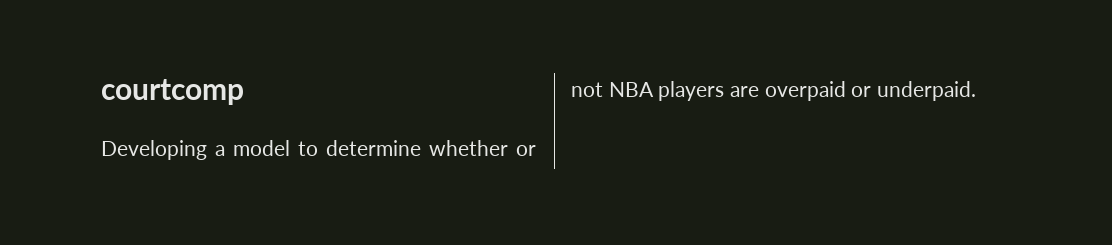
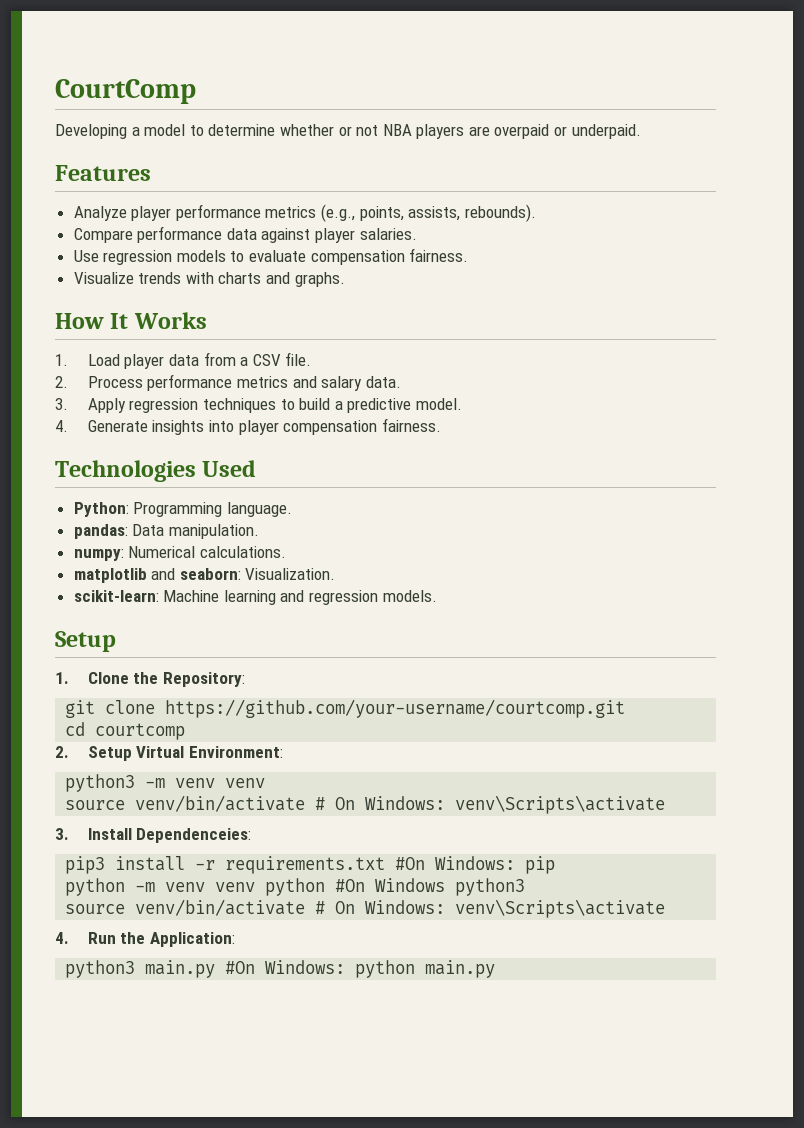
- courtcomp
+ CourtComp
+ Features
+ Analyze player performance metrics (e.g., points, assists, rebounds).
+ Compare performance data against player salaries.
+ Use regression models to evaluate compensation fairness.
+ Visualize trends with charts and graphs.
+ How It Works
+ 1. Load player data from a CSV file.
+ 2. Process performance metrics and salary data.
+ 3. Apply regression techniques to build a predictive model.
+ 4. Generate insights into player compensation fairness.
+ Technologies Used
+ Python: Programming language.
+ pandas: Data manipulation.
+ numpy: Numerical calculations.
+ matplotlib and seaborn: Visualization.
+ scikit-learn: Machine learning and regression models.
+ Setup
+ 1. Clone the Repository:
+ git clone https://github.com/your-username/courtcomp.git
+ cd courtcomp
+ 2. Setup Virtual Environment:
+ python3 -m venv venv
+ source venv/bin/activate # On Windows: venv\Scripts\activate
+ 3. Install Dependenceies:
+ pip3 install -r requirements.txt #On Windows: pip
+ python -m venv venv python #On Windows python3
+ source venv/bin/activate # On Windows: venv\Scripts\activate
+ 4. Run the Application:
+ python3 main.py #On Windows: python main.py

